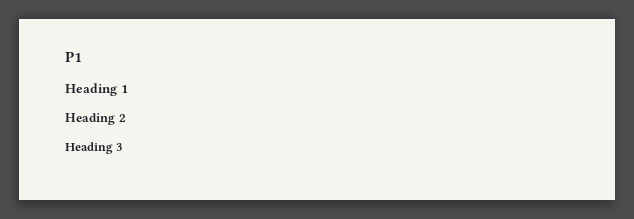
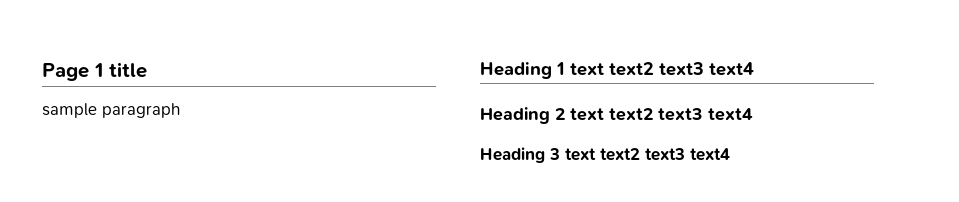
- P1
- Heading 1
- Heading 2
- Heading 3
+ Page 1 title
+ sample paragraph
+ Heading 1 text text2 text3 text4
+ Heading 2 text text2 text3 text4
+ Heading 3 text text2 text3 text4

